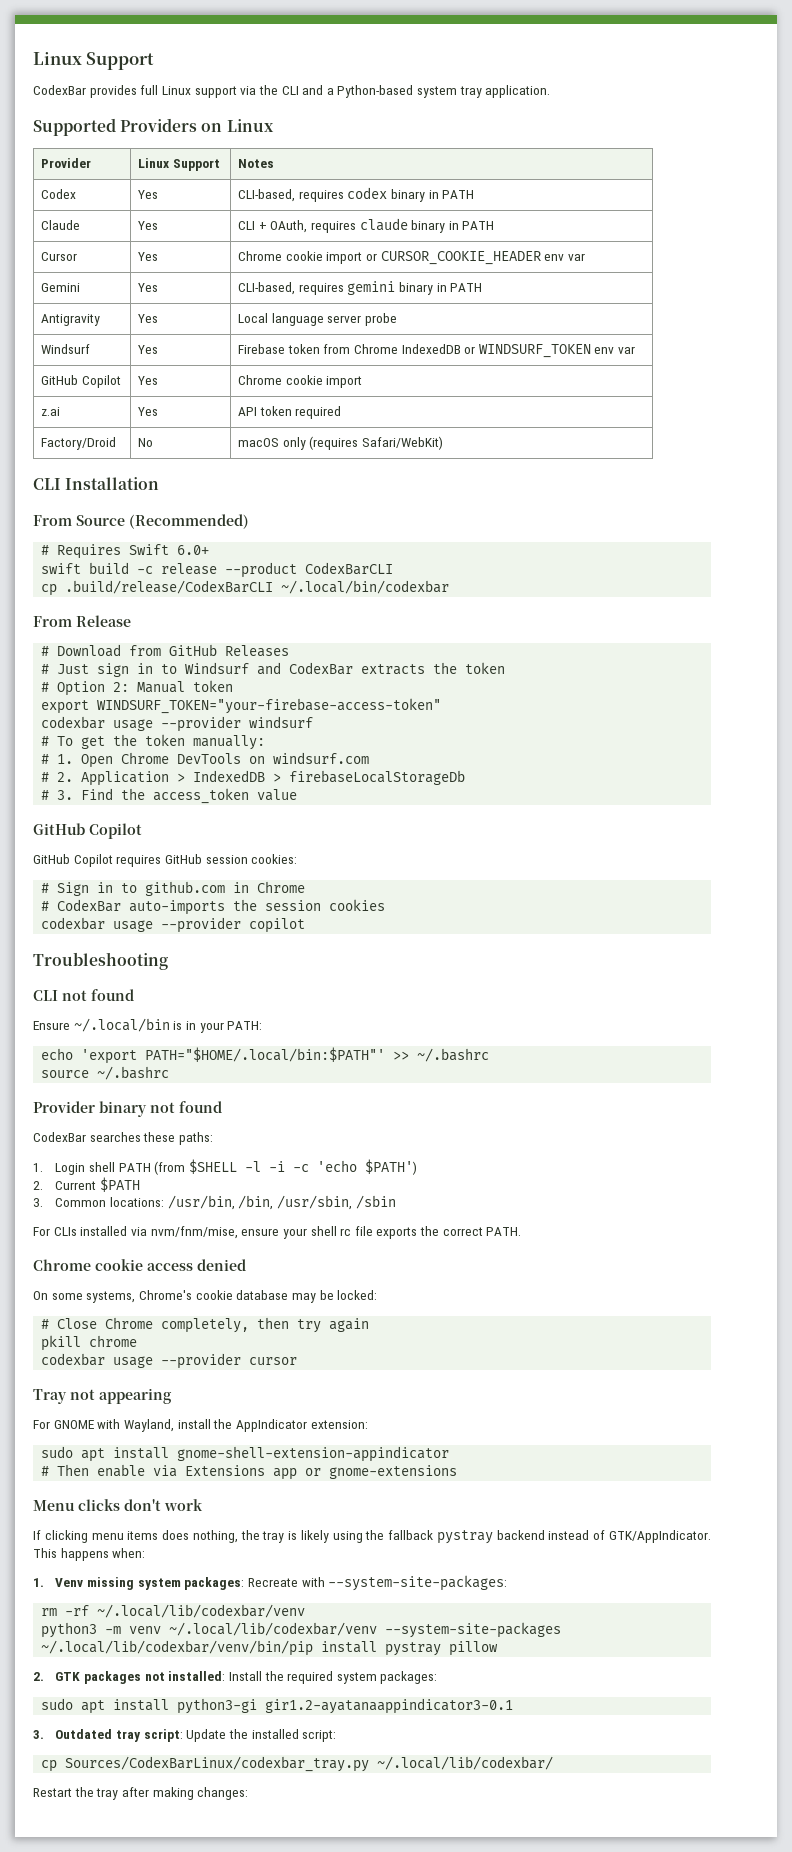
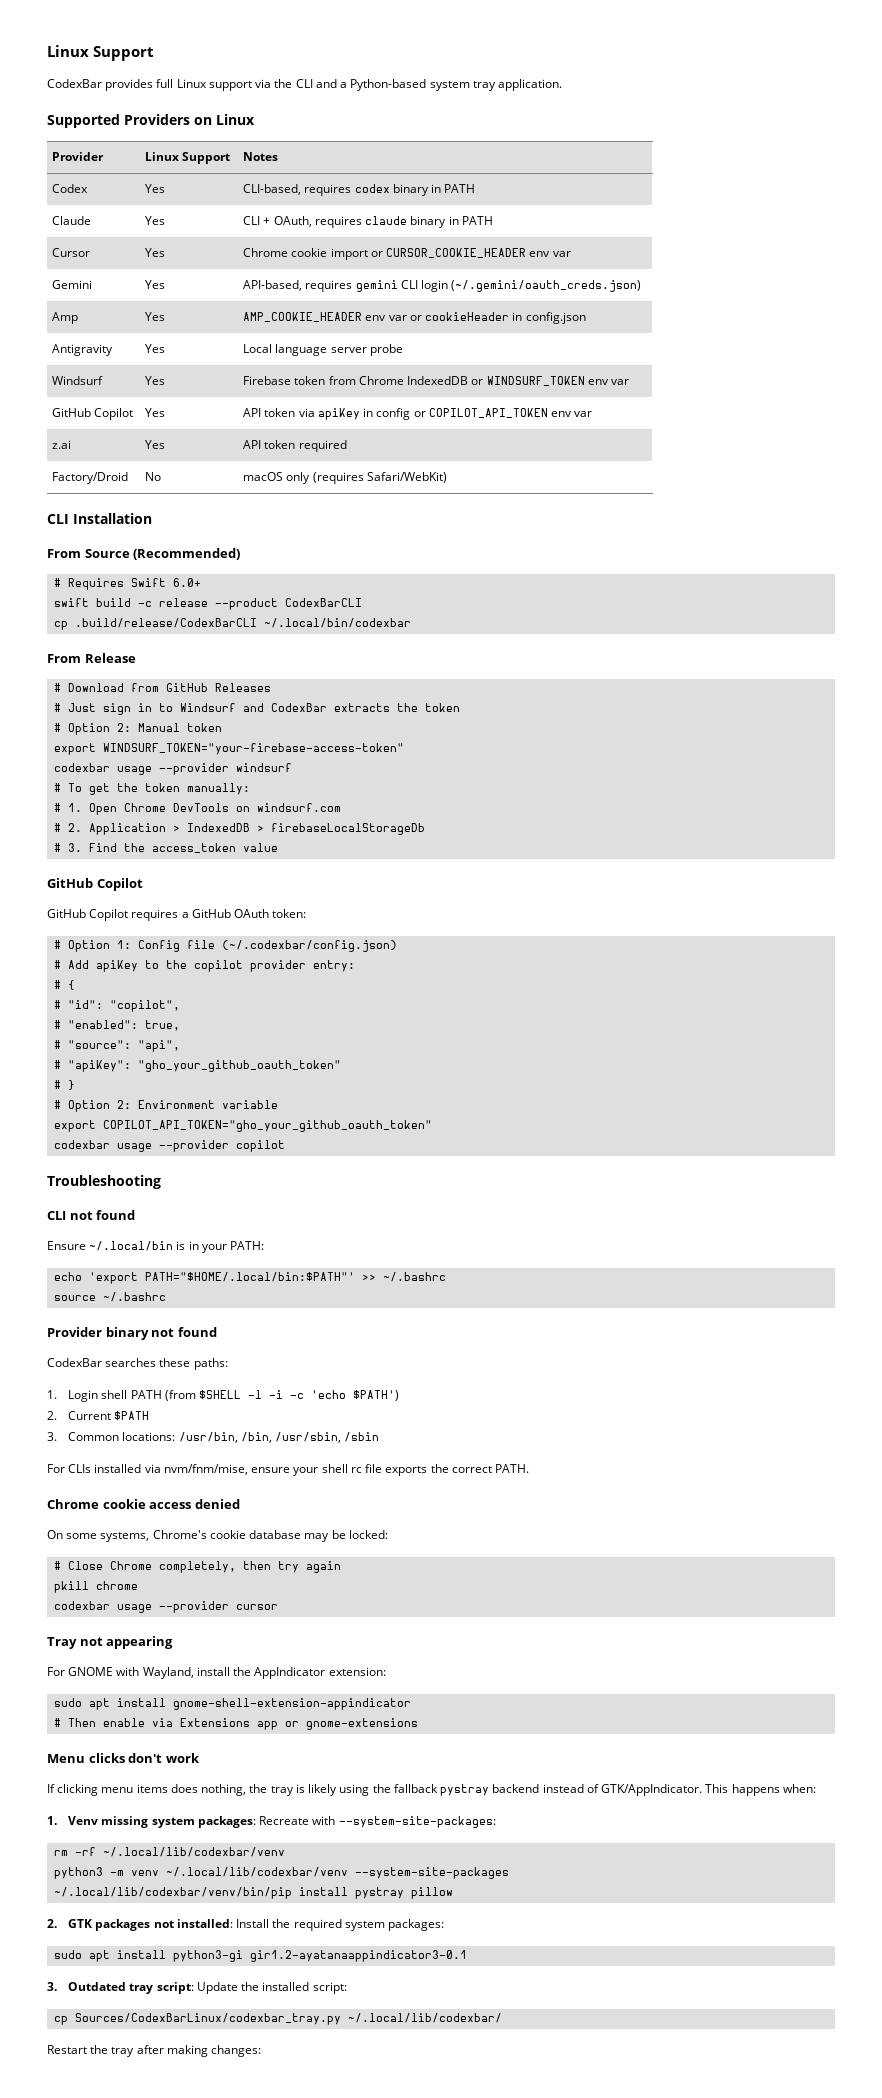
- Gemini | Yes | CLI-based, requires gemini binary in PATH
+ Gemini | Yes | API-based, requires gemini CLI login (~/.gemini/oauth_creds.json)
+ Amp | Yes | AMP_COOKIE_HEADER env var or cookieHeader in config.json
- GitHub Copilot | Yes | Chrome cookie import
+ GitHub Copilot | Yes | API token via apiKey in config or COPILOT_API_TOKEN env var
- GitHub Copilot requires GitHub session cookies:
- # Sign in to github.com in Chrome
- # CodexBar auto-imports the session cookies
+ GitHub Copilot requires a GitHub OAuth token:
+ # Option 1: Config file (~/.codexbar/config.json)
+ # Add apiKey to the copilot provider entry:
+ # {
+ # "id": "copilot",
+ # "enabled": true,
+ # "source": "api",
+ # "apiKey": "gho_your_github_oauth_token"
+ # }
+ # Option 2: Environment variable
+ export COPILOT_API_TOKEN="gho_your_github_oauth_token"

